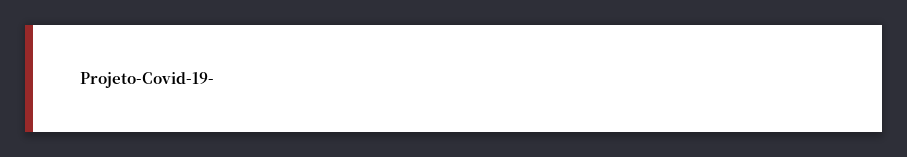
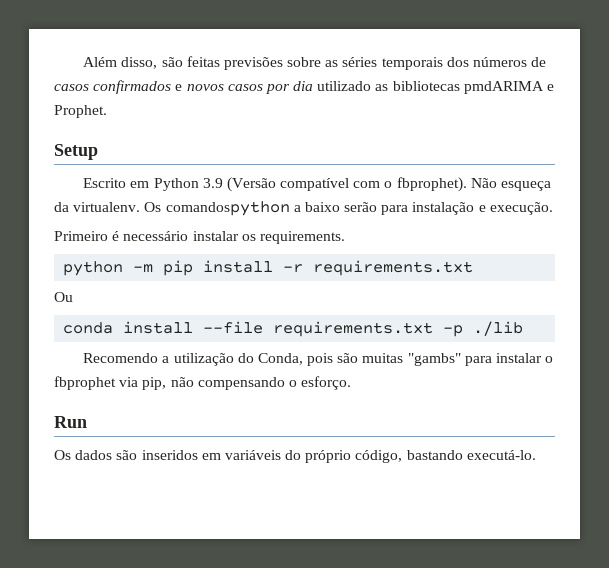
- Projeto-Covid-19-
+ Além disso, são feitas previsões sobre as séries temporais dos números de casos confirmados e novos casos por dia utilizado as bibliotecas pmdARIMA e Prophet.
+ Setup
+ Escrito em Python 3.9 (Versão compatível com o fbprophet). Não esqueça da virtualenv. Os comandospython a baixo serão para instalação e execução.
+ Primeiro é necessário instalar os requirements.
+ python -m pip install -r requirements.txt
+ Ou
+ conda install --file requirements.txt -p ./lib
+ Recomendo a utilização do Conda, pois são muitas "gambs" para instalar o fbprophet via pip, não compensando o esforço.
+ Run
+ Os dados são inseridos em variáveis do próprio código, bastando executá-lo.

